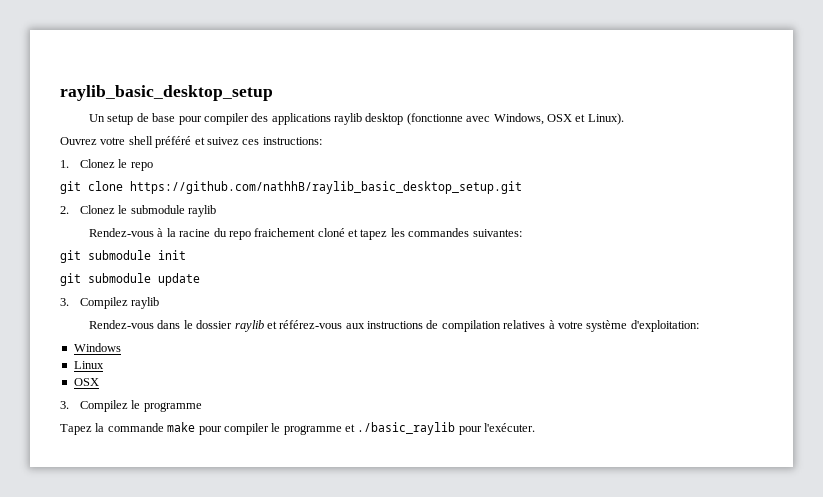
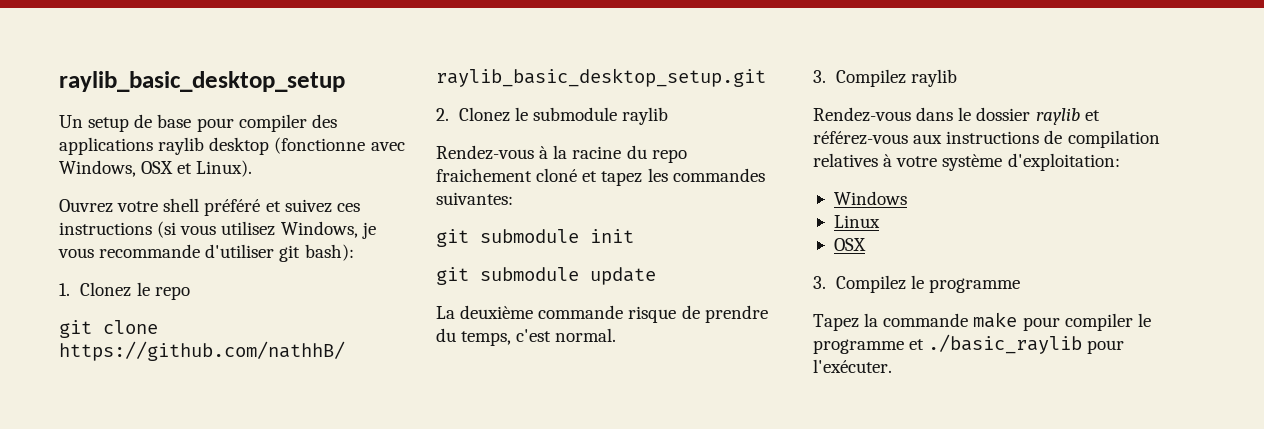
- Ouvrez votre shell préféré et suivez ces instructions:
+ Ouvrez votre shell préféré et suivez ces instructions (si vous utilisez Windows, je vous recommande d'utiliser git bash):
+ La deuxième commande risque de prendre du temps, c'est normal.

